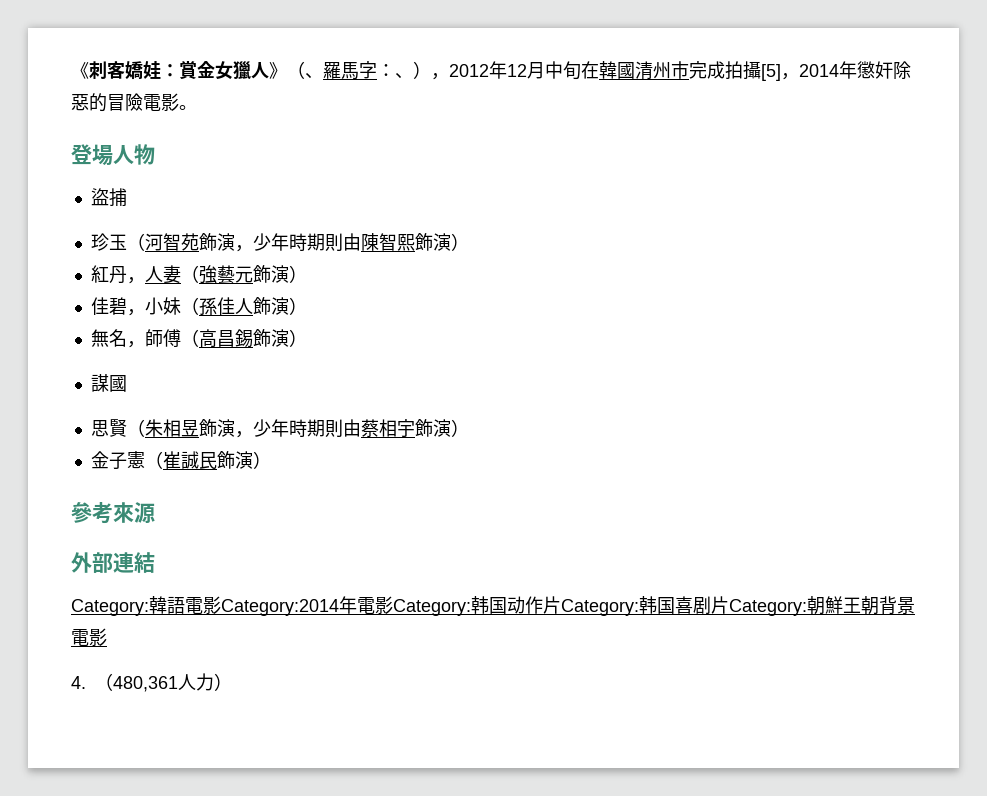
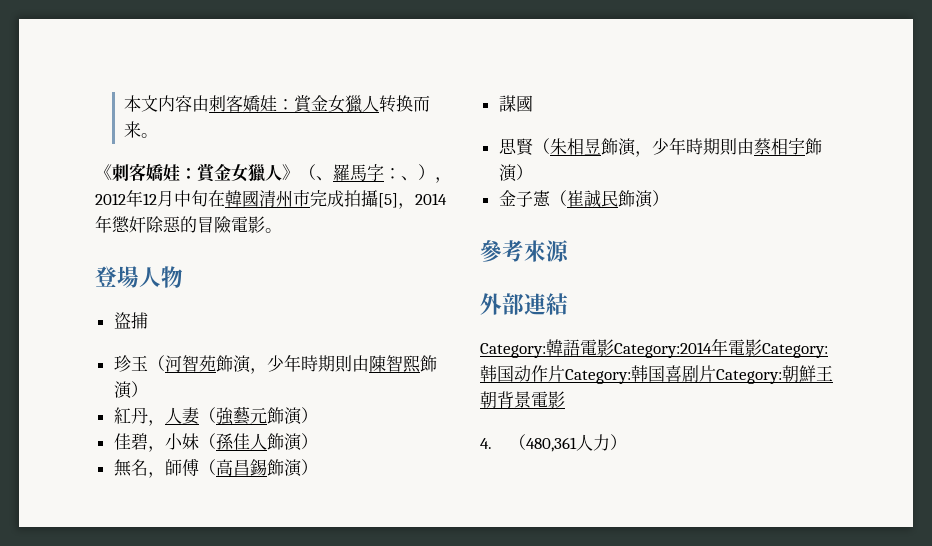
+ 本文内容由刺客嬌娃：賞金女獵人转换而来。

